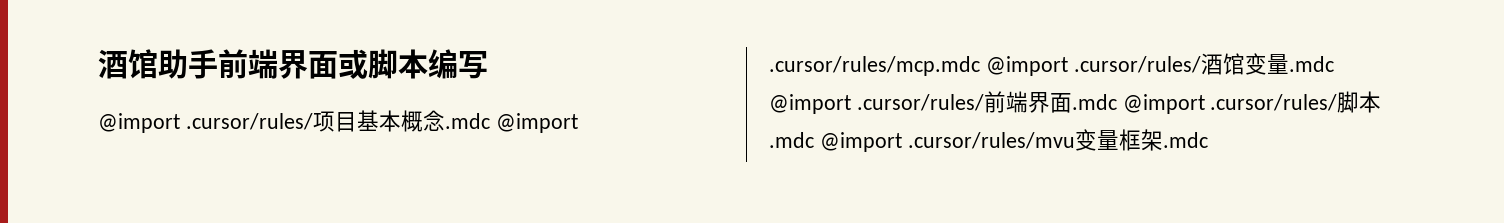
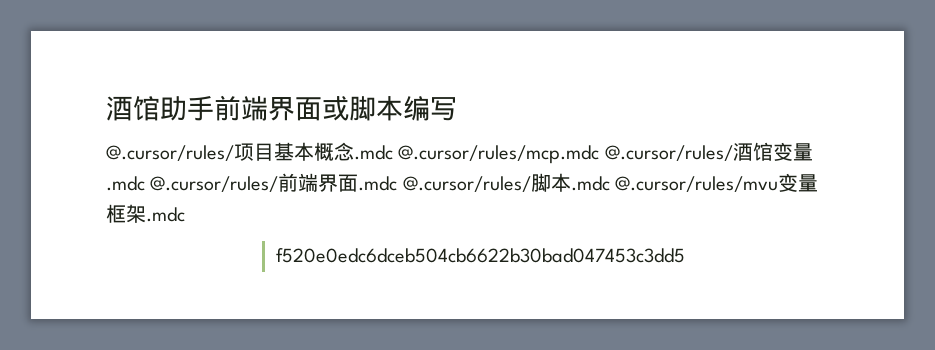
- @import .cursor/rules/项目基本概念.mdc @import .cursor/rules/mcp.mdc @import .cursor/rules/酒馆变量.mdc @import .cursor/rules/前端界面.mdc @import .cursor/rules/脚本.mdc @import .cursor/rules/mvu变量框架.mdc
+ @.cursor/rules/项目基本概念.mdc @.cursor/rules/mcp.mdc @.cursor/rules/酒馆变量.mdc @.cursor/rules/前端界面.mdc @.cursor/rules/脚本.mdc @.cursor/rules/mvu变量框架.mdc
+ f520e0edc6dceb504cb6622b30bad047453c3dd5

